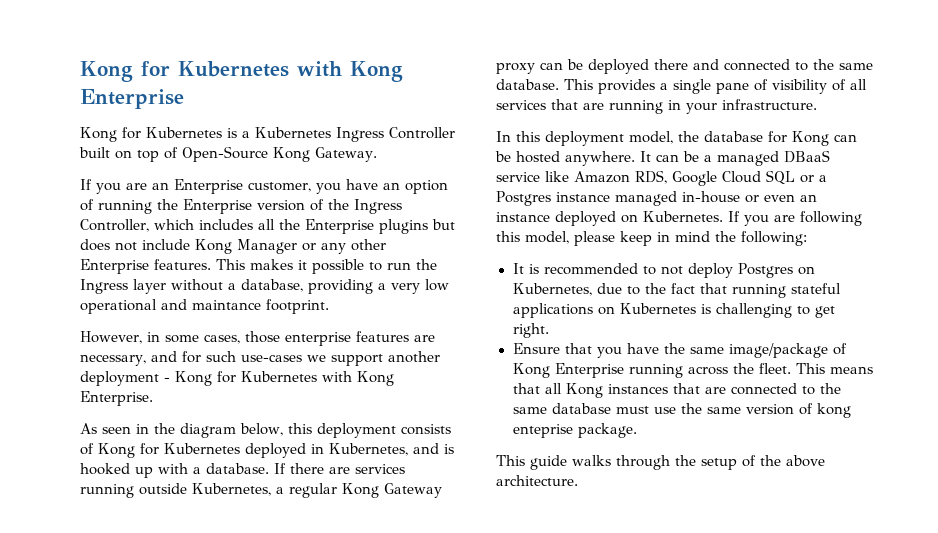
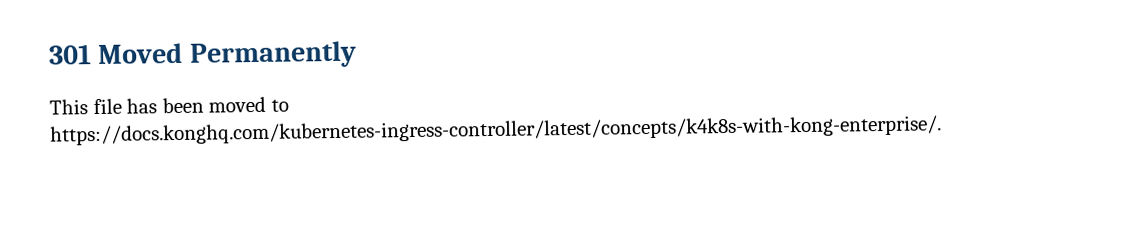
- Kong for Kubernetes with Kong Enterprise
- Kong for Kubernetes is a Kubernetes Ingress Controller built on top of Open-Source Kong Gateway.
- If you are an Enterprise customer, you have an option of running the Enterprise version of the Ingress Controller, which includes all the Enterprise plugins but does not include Kong Manager or any other Enterprise features. This makes it possible to run the Ingress layer without a database, providing a very low operational and maintance footprint.
- However, in some cases, those enterprise features are necessary, and for such use-cases we support another deployment - Kong for Kubernetes with Kong Enterprise.
- As seen in the diagram below, this deployment consists of Kong for Kubernetes deployed in Kubernetes, and is hooked up with a database. If there are services running outside Kubernetes, a regular Kong Gateway proxy can be deployed there and connected to the same database. This provides a single pane of visibility of all services that are running in your infrastructure.
- In this deployment model, the database for Kong can be hosted anywhere. It can be a managed DBaaS service like Amazon RDS, Google Cloud SQL or a Postgres instance managed in-house or even an instance deployed on Kubernetes. If you are following this model, please keep in mind the following:
- It is recommended to not deploy Postgres on Kubernetes, due to the fact that running stateful applications on Kubernetes is challenging to get right.
- Ensure that you have the same image/package of Kong Enterprise running across the fleet. This means that all Kong instances that are connected to the same database must use the same version of kong enteprise package.
- This guide walks through the setup of the above architecture.
+ 301 Moved Permanently
+ This file has been moved to https://docs.konghq.com/kubernetes-ingress-controller/latest/concepts/k4k8s-with-kong-enterprise/.

